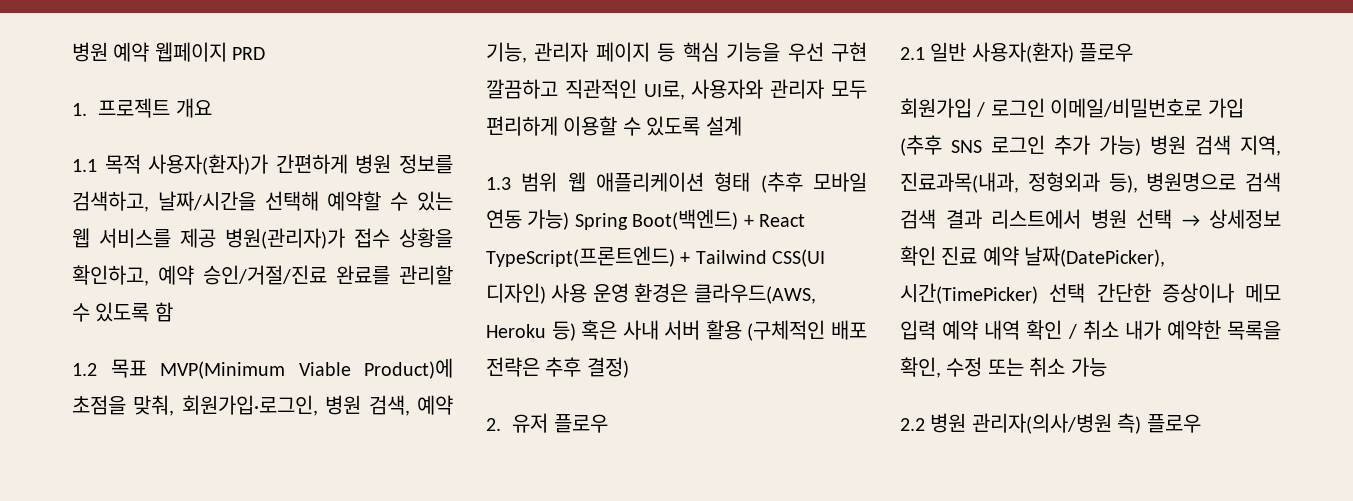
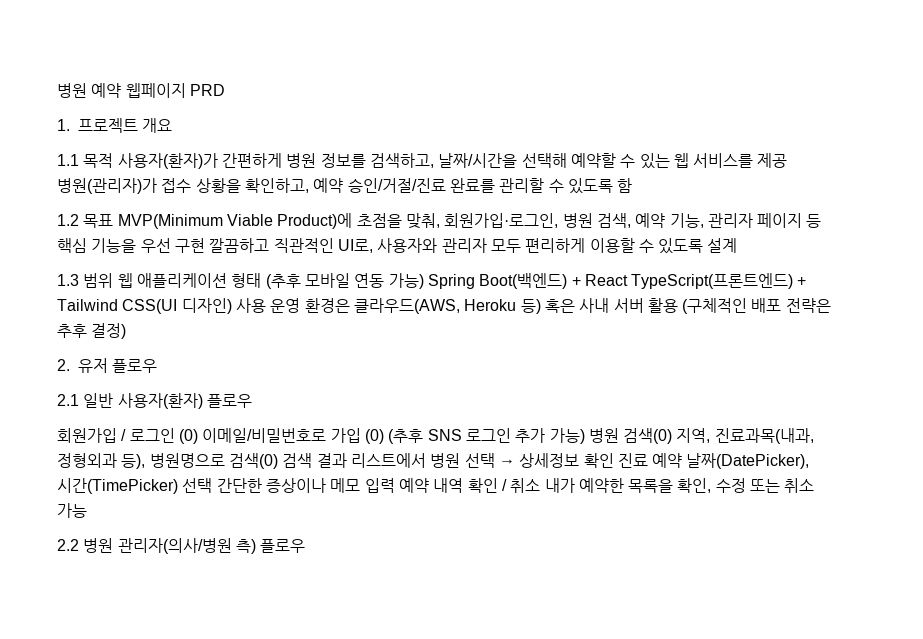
- 회원가입 / 로그인 이메일/비밀번호로 가입 (추후 SNS 로그인 추가 가능) 병원 검색 지역, 진료과목(내과, 정형외과 등), 병원명으로 검색 검색 결과 리스트에서 병원 선택 → 상세정보 확인 진료 예약 날짜(DatePicker), 시간(TimePicker) 선택 간단한 증상이나 메모 입력 예약 내역 확인 / 취소 내가 예약한 목록을 확인, 수정 또는 취소 가능
+ 회원가입 / 로그인 (0) 이메일/비밀번호로 가입 (0) (추후 SNS 로그인 추가 가능) 병원 검색(0) 지역, 진료과목(내과, 정형외과 등), 병원명으로 검색(0) 검색 결과 리스트에서 병원 선택 → 상세정보 확인 진료 예약 날짜(DatePicker), 시간(TimePicker) 선택 간단한 증상이나 메모 입력 예약 내역 확인 / 취소 내가 예약한 목록을 확인, 수정 또는 취소 가능

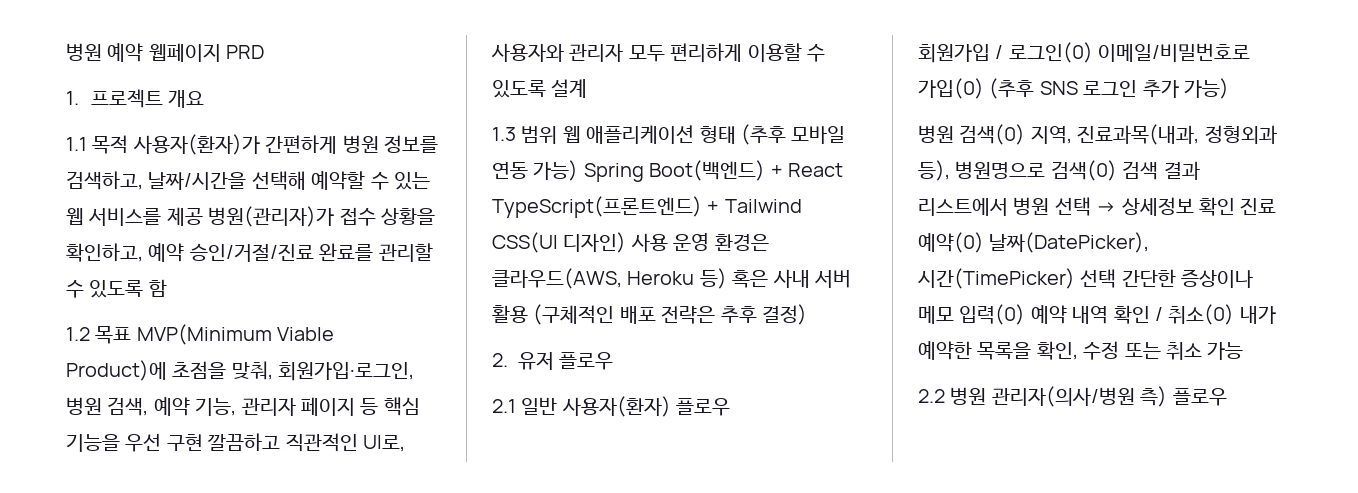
- 회원가입 / 로그인 (0) 이메일/비밀번호로 가입 (0) (추후 SNS 로그인 추가 가능) 병원 검색(0) 지역, 진료과목(내과, 정형외과 등), 병원명으로 검색(0) 검색 결과 리스트에서 병원 선택 → 상세정보 확인 진료 예약 날짜(DatePicker), 시간(TimePicker) 선택 간단한 증상이나 메모 입력 예약 내역 확인 / 취소 내가 예약한 목록을 확인, 수정 또는 취소 가능
+ 회원가입 / 로그인(0) 이메일/비밀번호로 가입(0) (추후 SNS 로그인 추가 가능)
+ 병원 검색(0) 지역, 진료과목(내과, 정형외과 등), 병원명으로 검색(0) 검색 결과 리스트에서 병원 선택 → 상세정보 확인 진료 예약(0) 날짜(DatePicker), 시간(TimePicker) 선택 간단한 증상이나 메모 입력(0) 예약 내역 확인 / 취소(0) 내가 예약한 목록을 확인, 수정 또는 취소 가능

